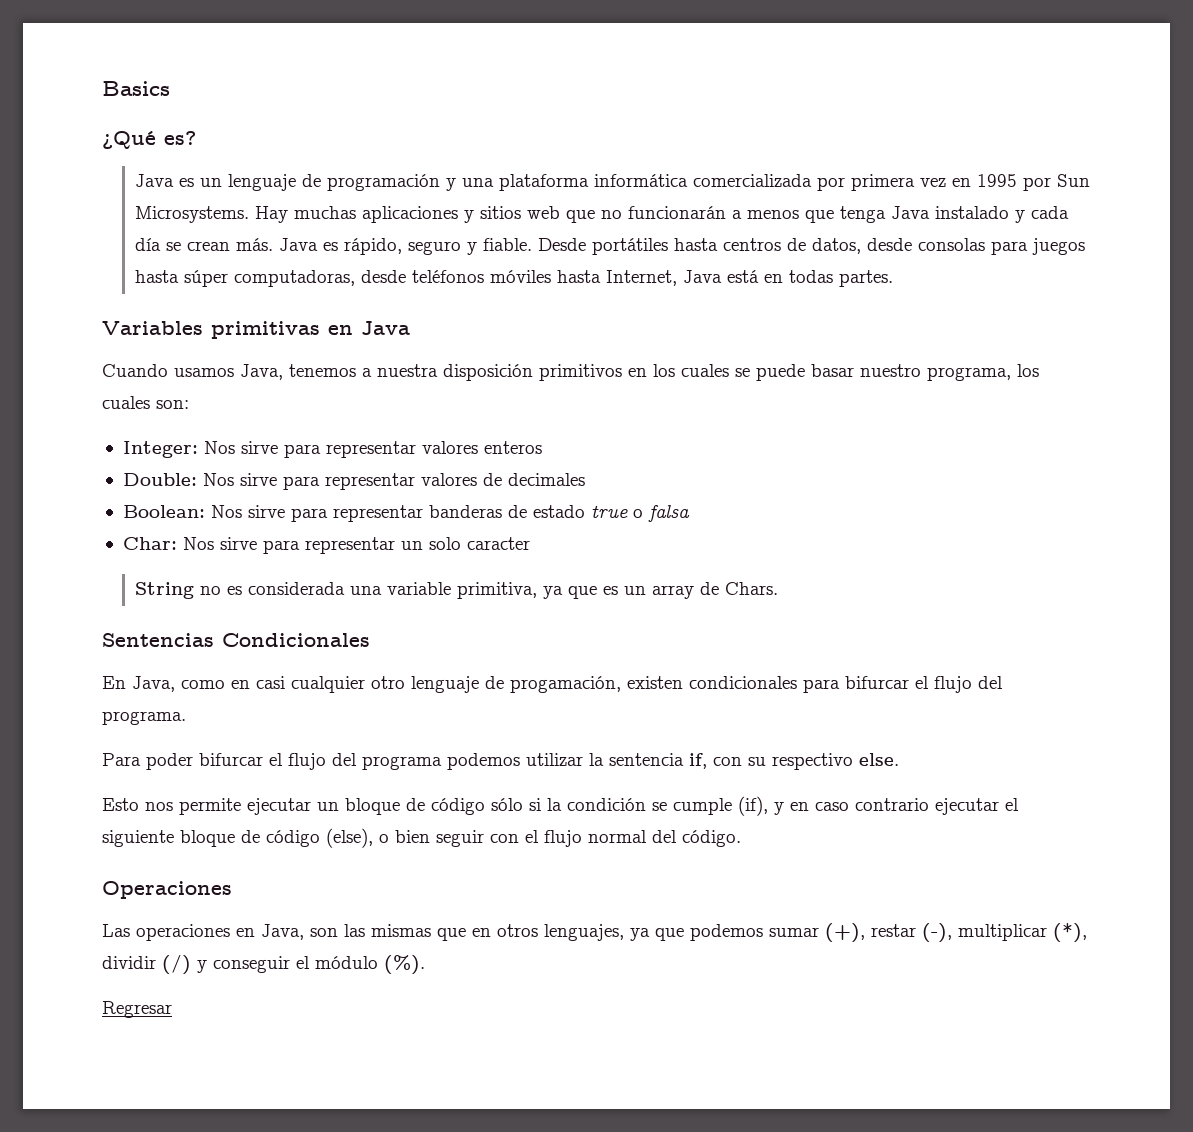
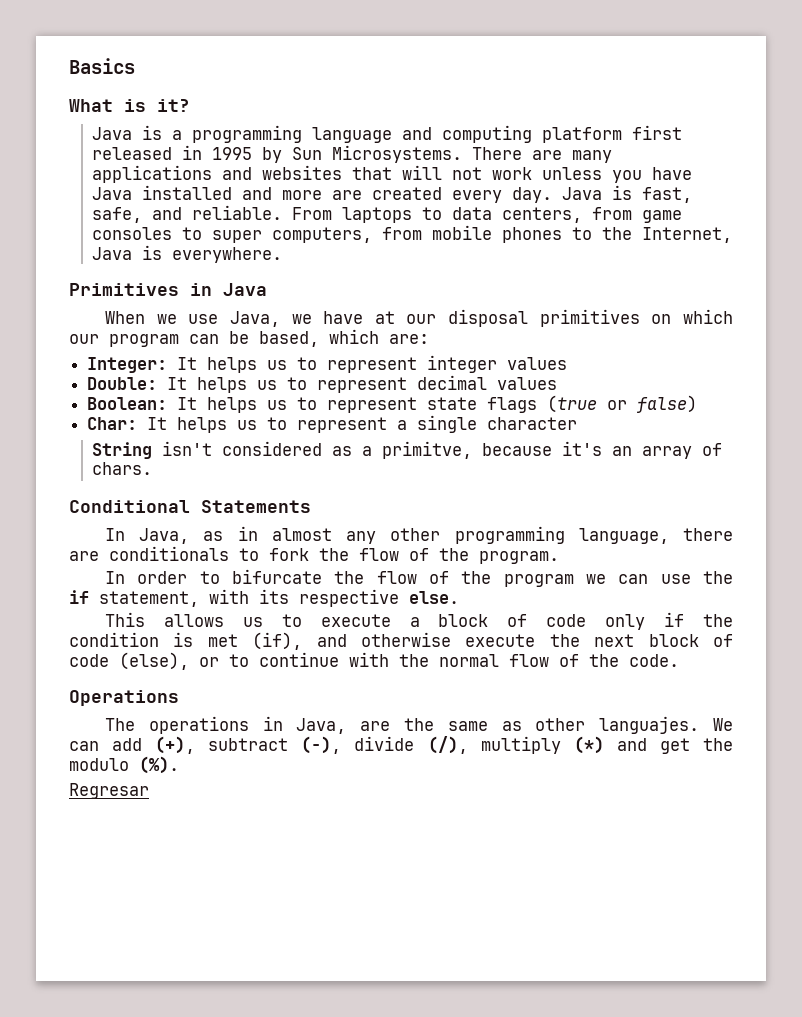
- ¿Qué es?
- Java es un lenguaje de programación y una plataforma informática comercializada por primera vez en 1995 por Sun Microsystems. Hay muchas aplicaciones y sitios web que no funcionarán a menos que tenga Java instalado y cada día se crean más. Java es rápido, seguro y fiable. Desde portátiles hasta centros de datos, desde consolas para juegos hasta súper computadoras, desde teléfonos móviles hasta Internet, Java está en todas partes.
- Variables primitivas en Java
- Cuando usamos Java, tenemos a nuestra disposición primitivos en los cuales se puede basar nuestro programa, los cuales son:
- Integer: Nos sirve para representar valores enteros
- Double: Nos sirve para representar valores de decimales
- Boolean: Nos sirve para representar banderas de estado true o falsa
- Char: Nos sirve para representar un solo caracter
- String no es considerada una variable primitiva, ya que es un array de Chars.
- Sentencias Condicionales
- En Java, como en casi cualquier otro lenguaje de progamación, existen condicionales para bifurcar el flujo del programa.
- Para poder bifurcar el flujo del programa podemos utilizar la sentencia if, con su respectivo else.
- Esto nos permite ejecutar un bloque de código sólo si la condición se cumple (if), y en caso contrario ejecutar el siguiente bloque de código (else), o bien seguir con el flujo normal del código.
- Operaciones
- Las operaciones en Java, son las mismas que en otros lenguajes, ya que podemos sumar (+), restar (-), multiplicar (*), dividir (/) y conseguir el módulo (%).
+ What is it?
+ Java is a programming language and computing platform first released in 1995 by Sun Microsystems. There are many applications and websites that will not work unless you have Java installed and more are created every day. Java is fast, safe, and reliable. From laptops to data centers, from game consoles to super computers, from mobile phones to the Internet, Java is everywhere.
+ Primitives in Java
+ When we use Java, we have at our disposal primitives on which our program can be based, which are:
+ Integer: It helps us to represent integer values
+ Double: It helps us to represent decimal values
+ Boolean: It helps us to represent state flags (true or false)
+ Char: It helps us to represent a single character
+ String isn't considered as a primitve, because it's an array of chars.
+ Conditional Statements
+ In Java, as in almost any other programming language, there are conditionals to fork the flow of the program.
+ In order to bifurcate the flow of the program we can use the if statement, with its respective else.
+ This allows us to execute a block of code only if the condition is met (if), and otherwise execute the next block of code (else), or to continue with the normal flow of the code.
+ Operations
+ The operations in Java, are the same as other languajes. We can add (+), subtract (-), divide (/), multiply (*) and get the modulo (%).

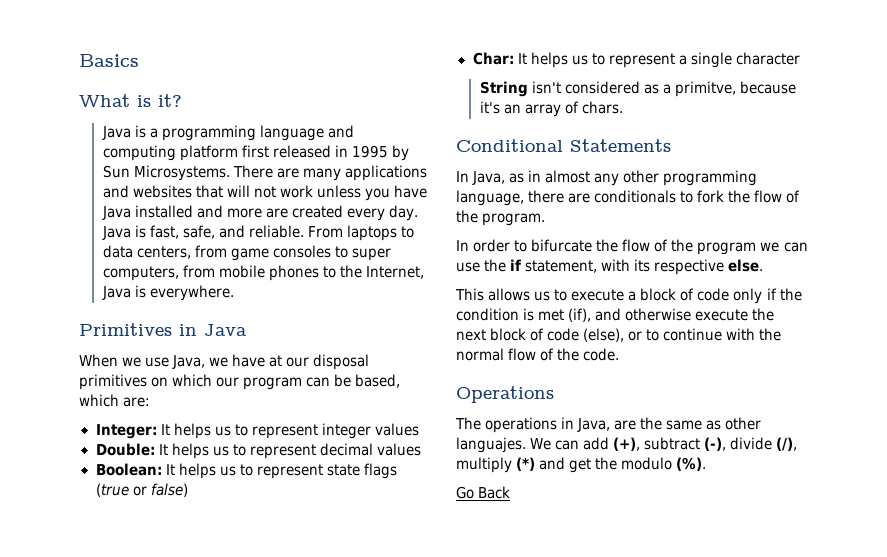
- Regresar
+ Go Back

